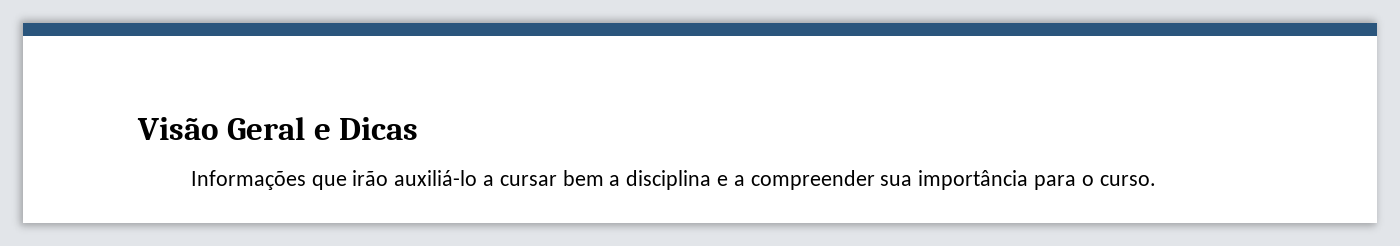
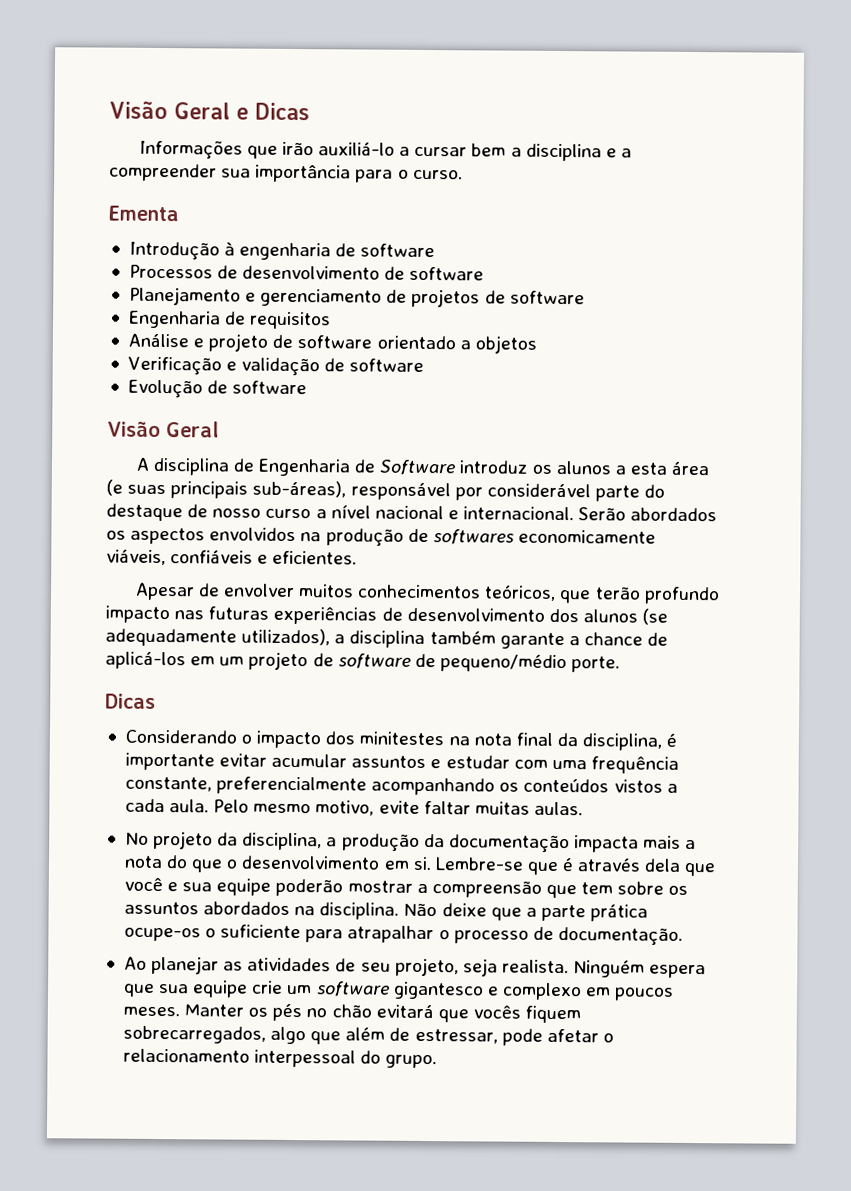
+ Ementa
+ Introdução à engenharia de software
+ Processos de desenvolvimento de software
+ Planejamento e gerenciamento de projetos de software
+ Engenharia de requisitos
+ Análise e projeto de software orientado a objetos
+ Verificação e validação de software
+ Evolução de software
+ Visão Geral
+ A disciplina de Engenharia de Software introduz os alunos a esta área (e suas principais sub-áreas), responsável por considerável parte do destaque de nosso curso a nível nacional e internacional. Serão abordados os aspectos envolvidos na produção de softwares economicamente viáveis, confiáveis e eficientes.
+ Apesar de envolver muitos conhecimentos teóricos, que terão profundo impacto nas futuras experiências de desenvolvimento dos alunos (se adequadamente utilizados), a disciplina também garante a chance de aplicá-los em um projeto de software de pequeno/médio porte.
+ Dicas
+ Considerando o impacto dos minitestes na nota final da disciplina, é importante evitar acumular assuntos e estudar com uma frequência constante, preferencialmente acompanhando os conteúdos vistos a cada aula. Pelo mesmo motivo, evite faltar muitas aulas.
+ No projeto da disciplina, a produção da documentação impacta mais a nota do que o desenvolvimento em si. Lembre-se que é através dela que você e sua equipe poderão mostrar a compreensão que tem sobre os assuntos abordados na disciplina. Não deixe que a parte prática ocupe-os o suficiente para atrapalhar o processo de documentação.
+ Ao planejar as atividades de seu projeto, seja realista. Ninguém espera que sua equipe crie um software gigantesco e complexo em poucos meses. Manter os pés no chão evitará que vocês fiquem sobrecarregados, algo que além de estressar, pode afetar o relacionamento interpessoal do grupo.

